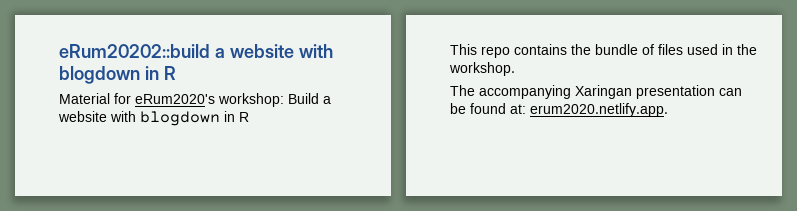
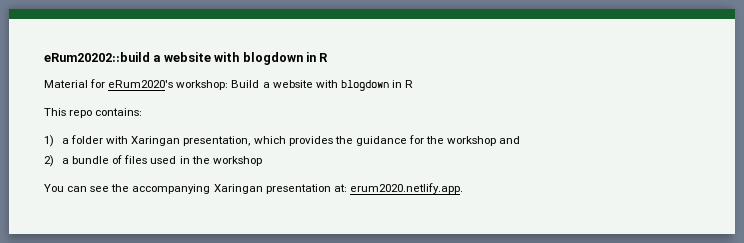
- This repo contains the bundle of files used in the workshop.
- The accompanying Xaringan presentation can be found at: erum2020.netlify.app.
+ This repo contains:
+ 1) a folder with Xaringan presentation, which provides the guidance for the workshop and
+ 2) a bundle of files used in the workshop
+ You can see the accompanying Xaringan presentation at: erum2020.netlify.app.

